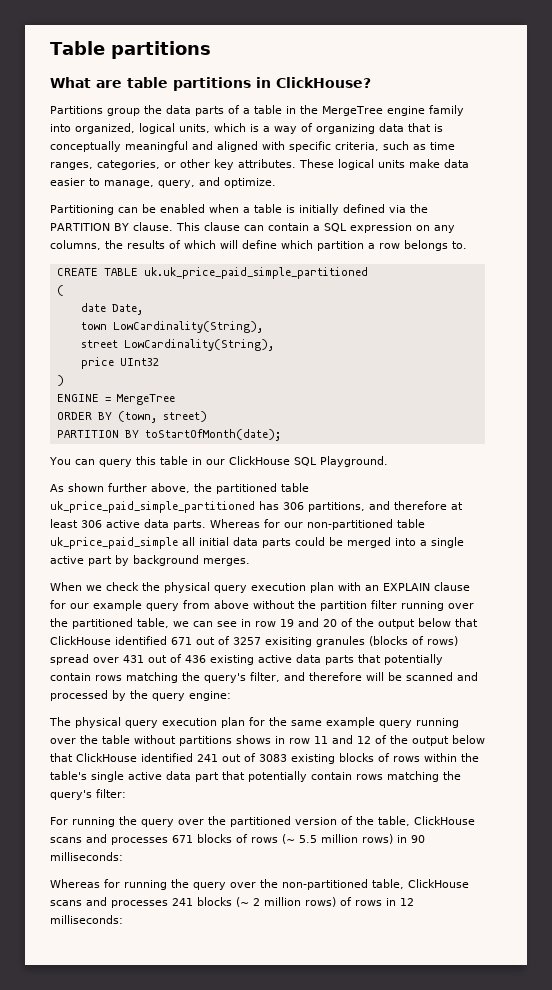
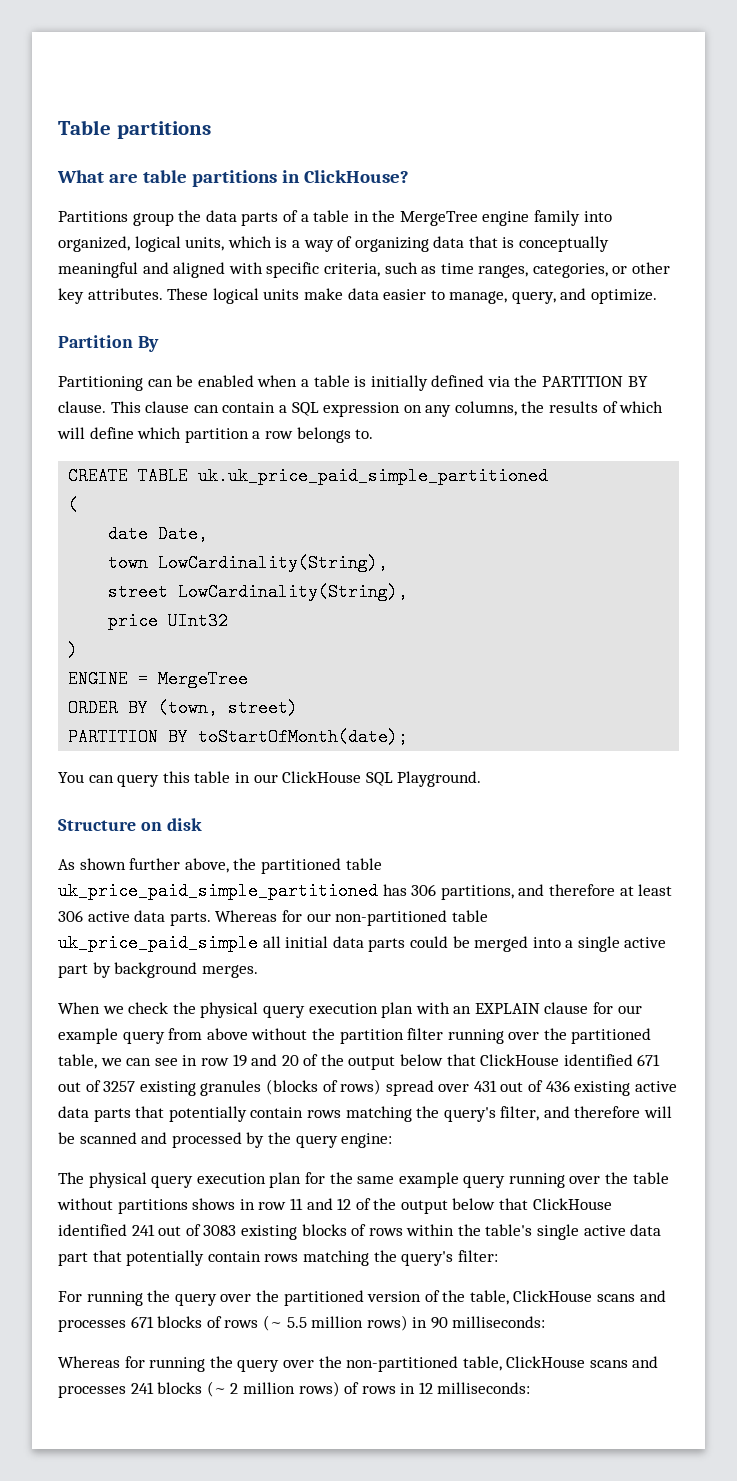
+ Partition By
+ Structure on disk
- When we check the physical query execution plan with an EXPLAIN clause for our example query from above without the partition filter running over the partitioned table, we can see in row 19 and 20 of the output below that ClickHouse identified 671 out of 3257 exisiting granules (blocks of rows) spread over 431 out of 436 existing active data parts that potentially contain rows matching the query's filter, and therefore will be scanned and processed by the query engine:
+ When we check the physical query execution plan with an EXPLAIN clause for our example query from above without the partition filter running over the partitioned table, we can see in row 19 and 20 of the output below that ClickHouse identified 671 out of 3257 existing granules (blocks of rows) spread over 431 out of 436 existing active data parts that potentially contain rows matching the query's filter, and therefore will be scanned and processed by the query engine:

